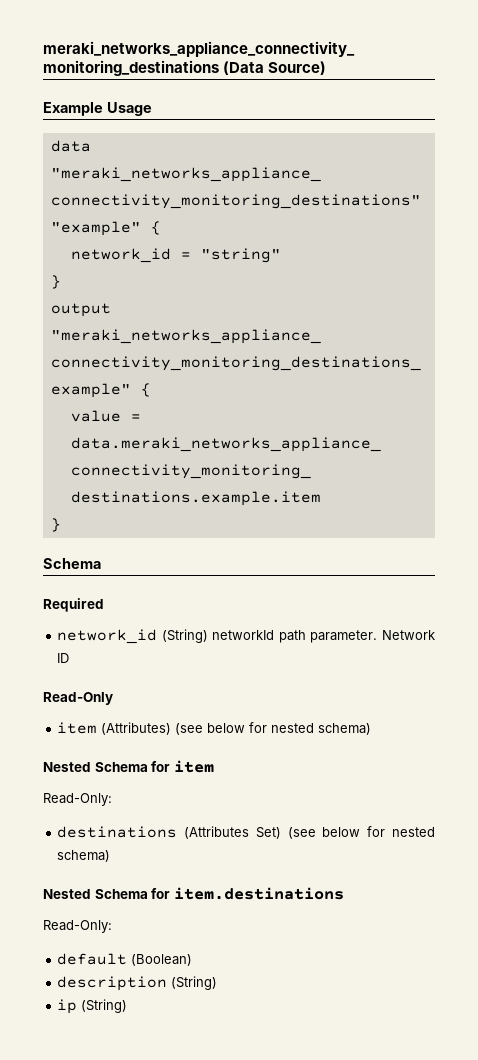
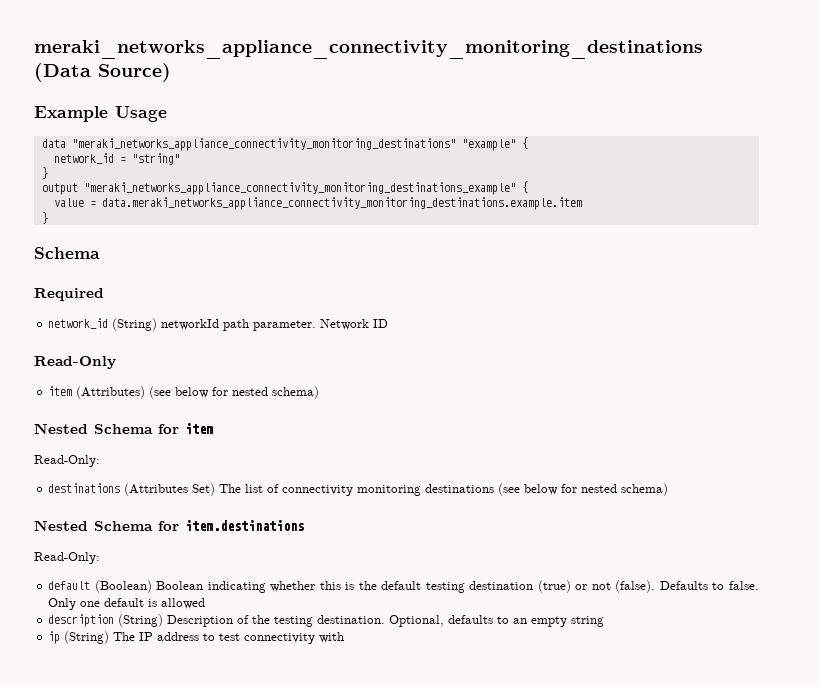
- destinations (Attributes Set) (see below for nested schema)
+ destinations (Attributes Set) The list of connectivity monitoring destinations (see below for nested schema)
- default (Boolean)
- description (String)
- ip (String)
+ default (Boolean) Boolean indicating whether this is the default testing destination (true) or not (false). Defaults to false. Only one default is allowed
+ description (String) Description of the testing destination. Optional, defaults to an empty string
+ ip (String) The IP address to test connectivity with

